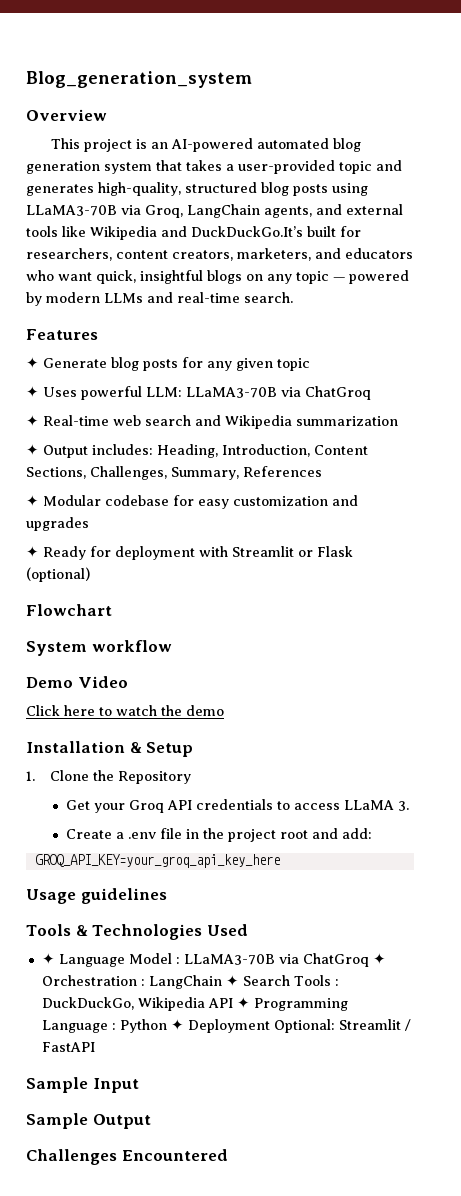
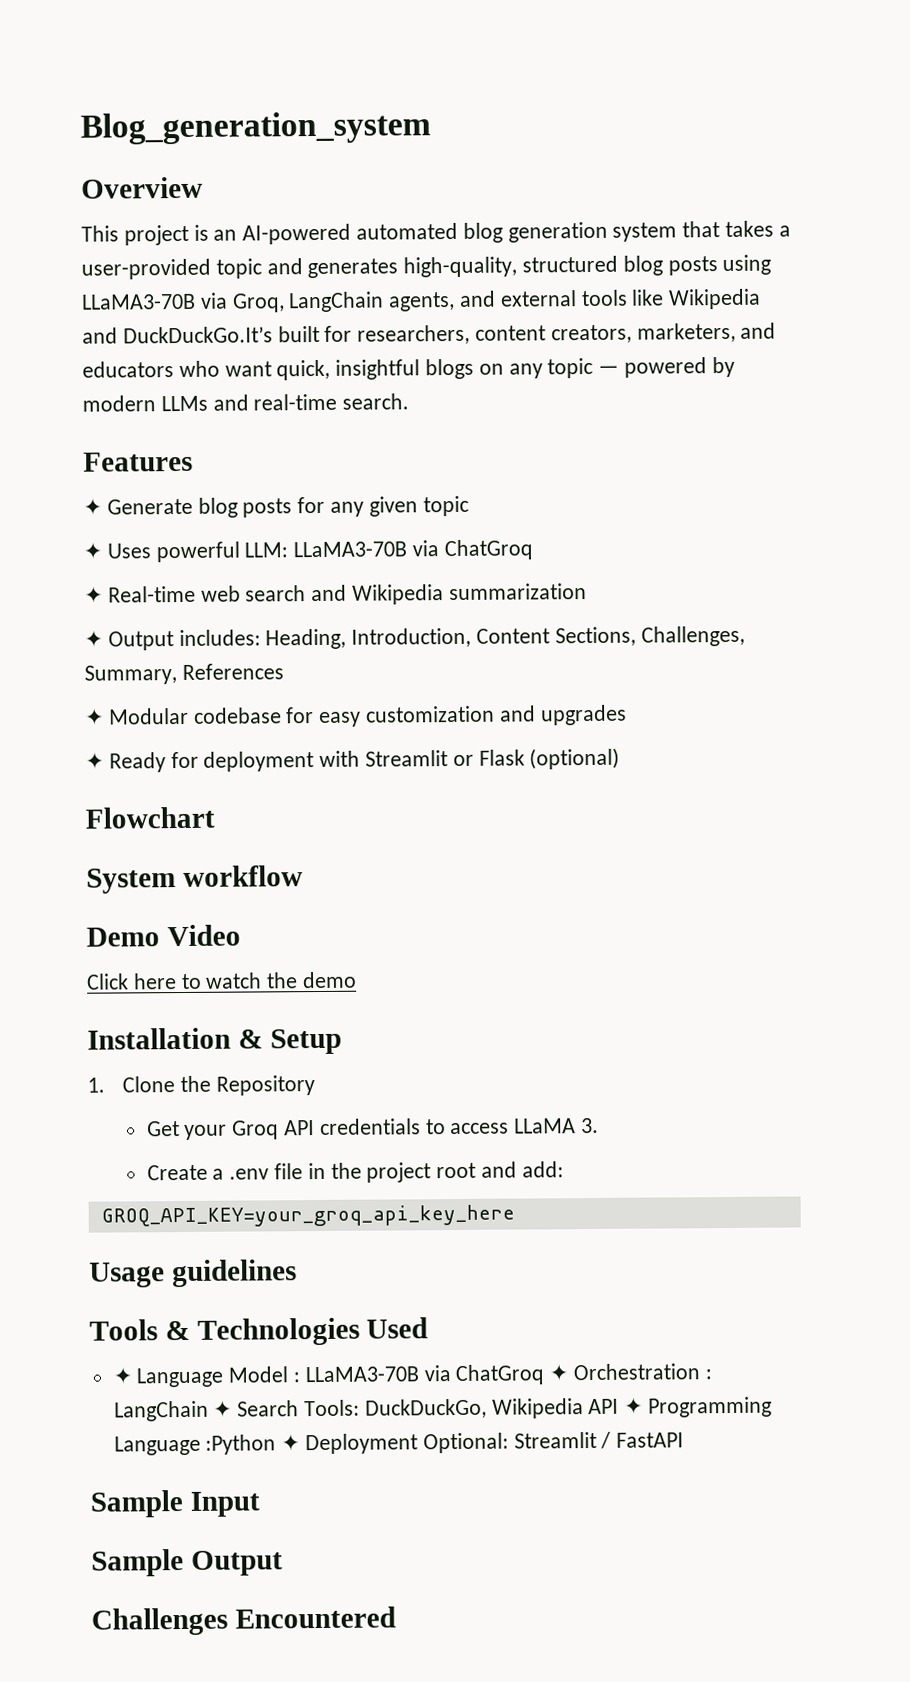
- ✦ Language Model : LLaMA3-70B via ChatGroq ✦ Orchestration : LangChain ✦ Search Tools : DuckDuckGo, Wikipedia API ✦ Programming Language : Python ✦ Deployment Optional: Streamlit / FastAPI
+ ✦ Language Model : LLaMA3-70B via ChatGroq ✦ Orchestration : LangChain ✦ Search Tools: DuckDuckGo, Wikipedia API ✦ Programming Language :Python ✦ Deployment Optional: Streamlit / FastAPI

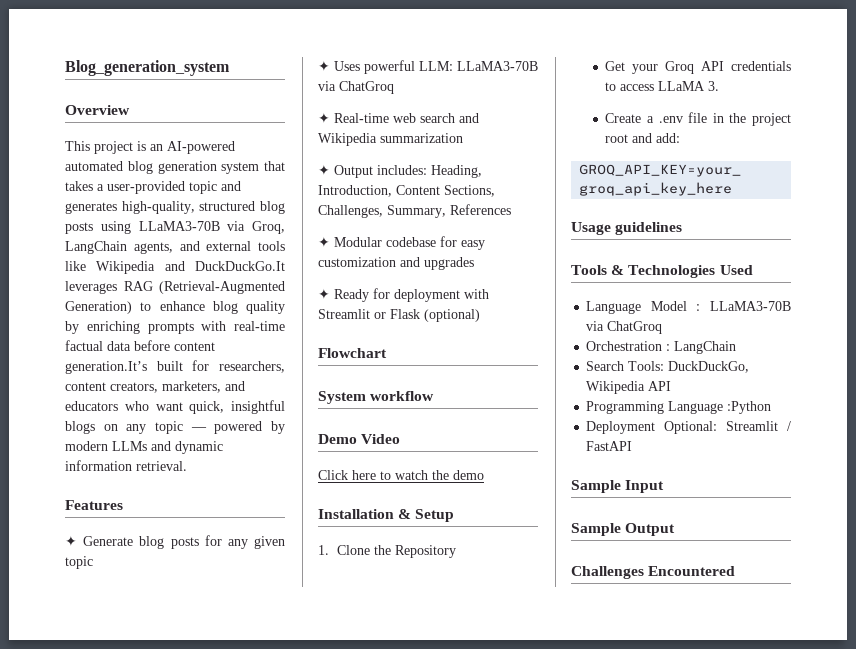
- This project is an AI-powered automated blog generation system that takes a user-provided topic and generates high-quality, structured blog posts using LLaMA3-70B via Groq, LangChain agents, and external tools like Wikipedia and DuckDuckGo.It’s built for researchers, content creators, marketers, and educators who want quick, insightful blogs on any topic — powered by modern LLMs and real-time search.
+ This project is an AI-powered automated blog generation system that takes a user-provided topic and generates high-quality, structured blog posts using LLaMA3-70B via Groq, LangChain agents, and external tools like Wikipedia and DuckDuckGo.It leverages RAG (Retrieval-Augmented Generation) to enhance blog quality by enriching prompts with real-time factual data before content generation.It’s built for researchers, content creators, marketers, and educators who want quick, insightful blogs on any topic — powered by modern LLMs and dynamic information retrieval.
- ✦ Language Model : LLaMA3-70B via ChatGroq ✦ Orchestration : LangChain ✦ Search Tools: DuckDuckGo, Wikipedia API ✦ Programming Language :Python ✦ Deployment Optional: Streamlit / FastAPI
+ Language Model : LLaMA3-70B via ChatGroq
+ Orchestration : LangChain
+ Search Tools: DuckDuckGo, Wikipedia API
+ Programming Language :Python
+ Deployment Optional: Streamlit / FastAPI

